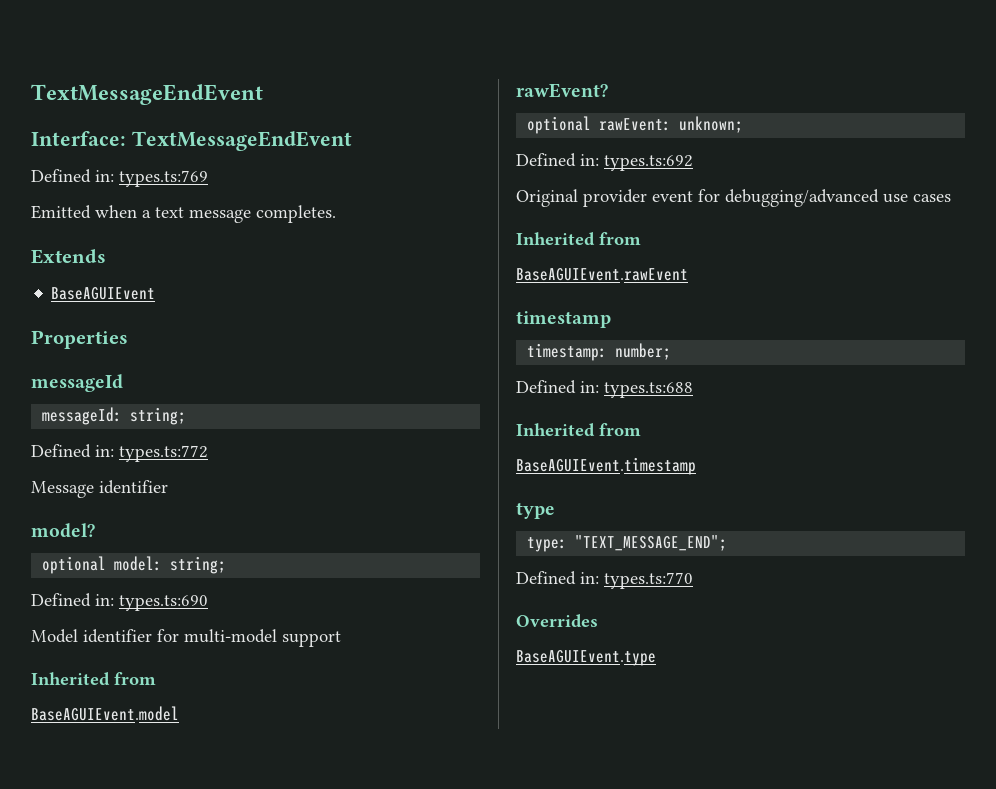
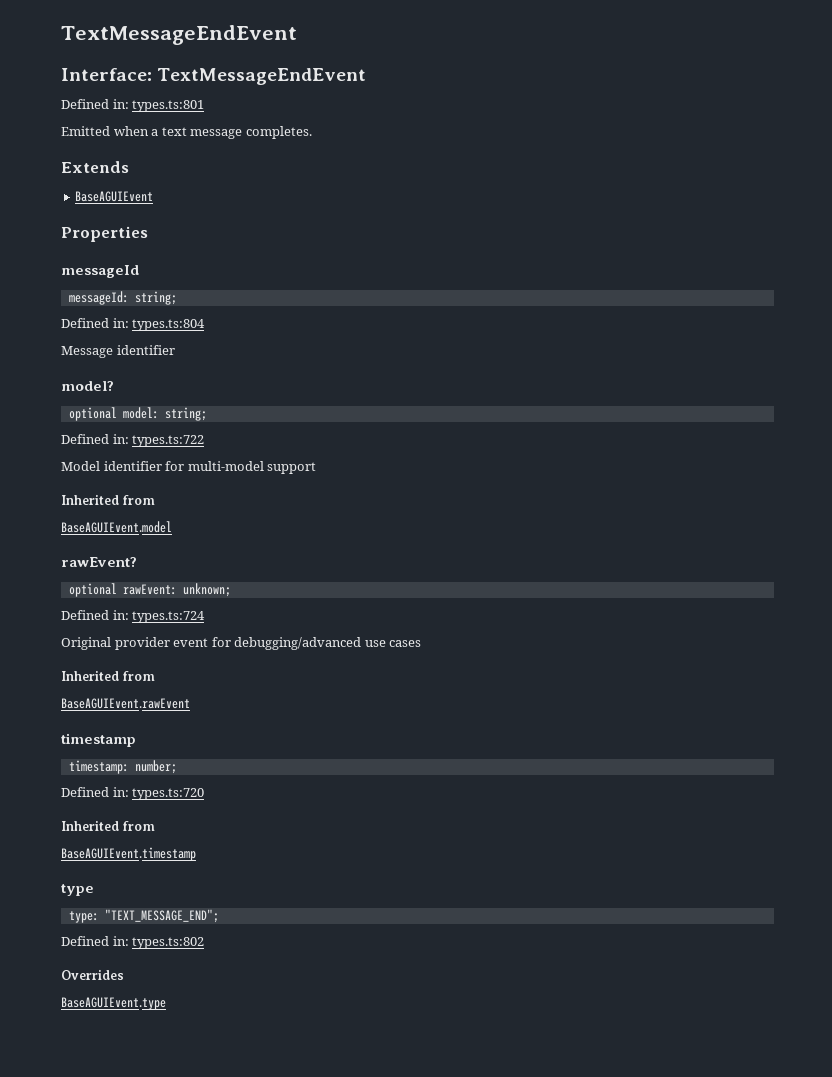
- Defined in: types.ts:769
+ Defined in: types.ts:801
- Defined in: types.ts:772
+ Defined in: types.ts:804
- Defined in: types.ts:690
+ Defined in: types.ts:722
- Defined in: types.ts:692
+ Defined in: types.ts:724
- Defined in: types.ts:688
+ Defined in: types.ts:720
- Defined in: types.ts:770
+ Defined in: types.ts:802

